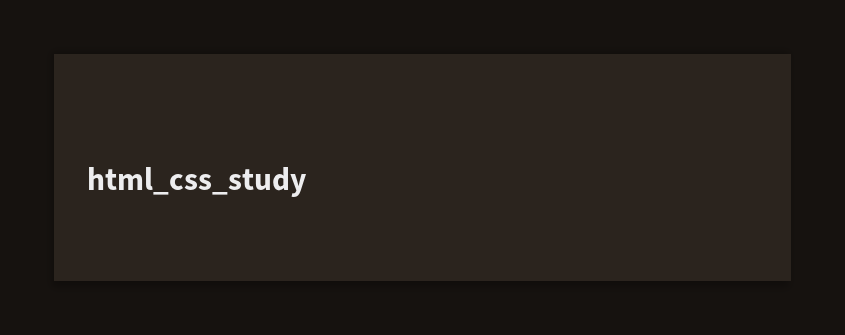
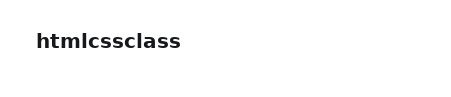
- html_css_study
+ htmlcssclass

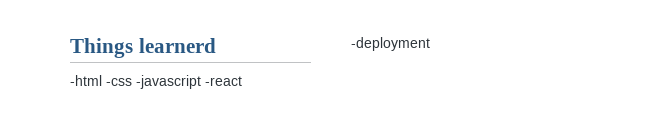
- htmlcssclass
+ Things learnerd
+ -html -css -javascript -react -deployment

